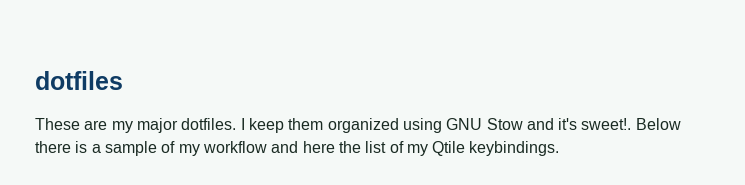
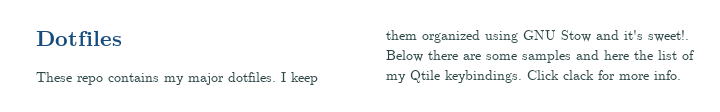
- dotfiles
+ Dotfiles
- These are my major dotfiles.
+ These repo contains my major dotfiles.
- Below there is a sample of my workflow and here the list of my Qtile keybindings.
+ Below there are some samples and here the list of my Qtile keybindings.
+ Click clack for more info.

